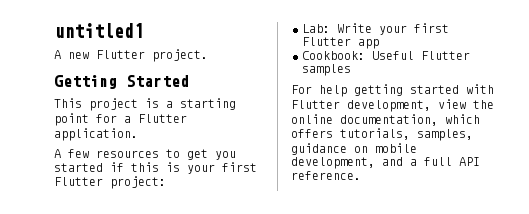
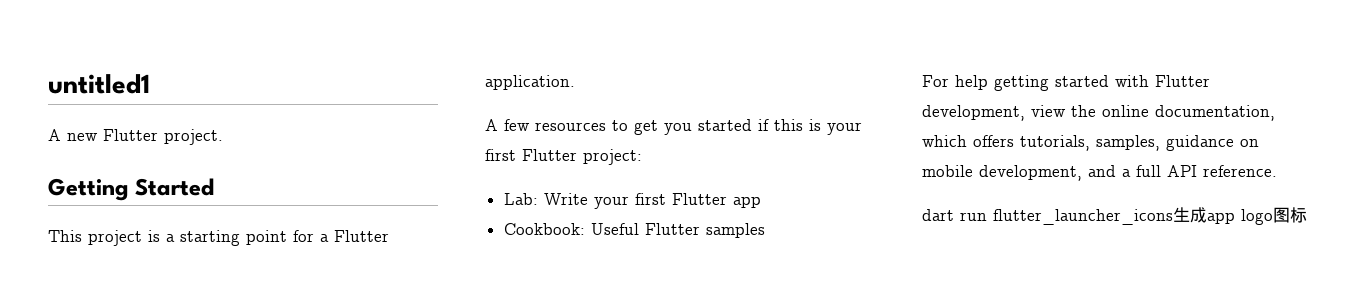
+ dart run flutter_launcher_icons生成app logo图标

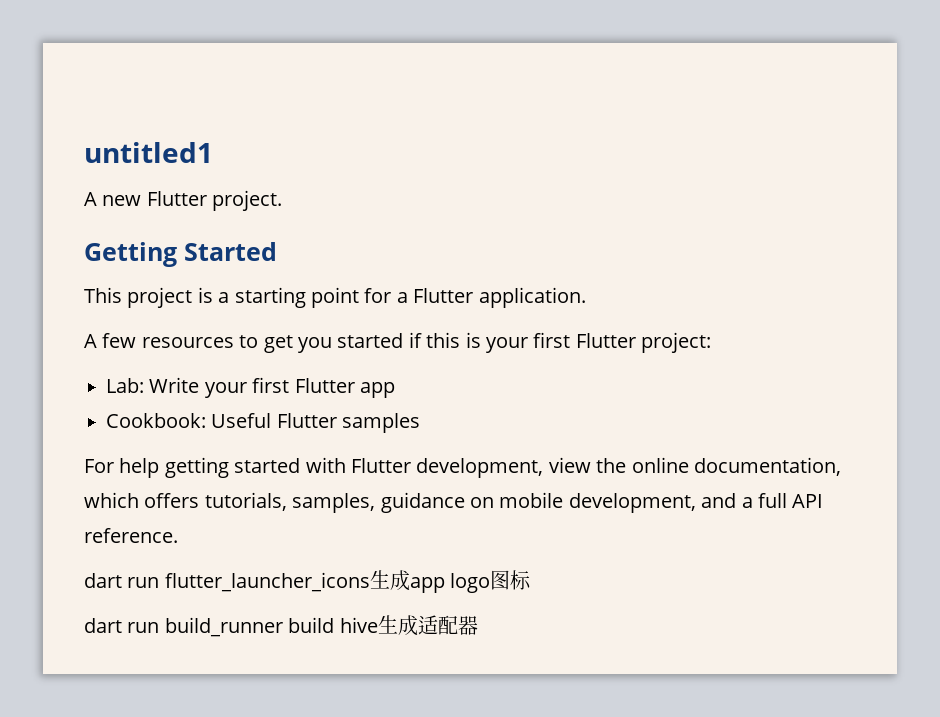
+ dart run build_runner build hive生成适配器

